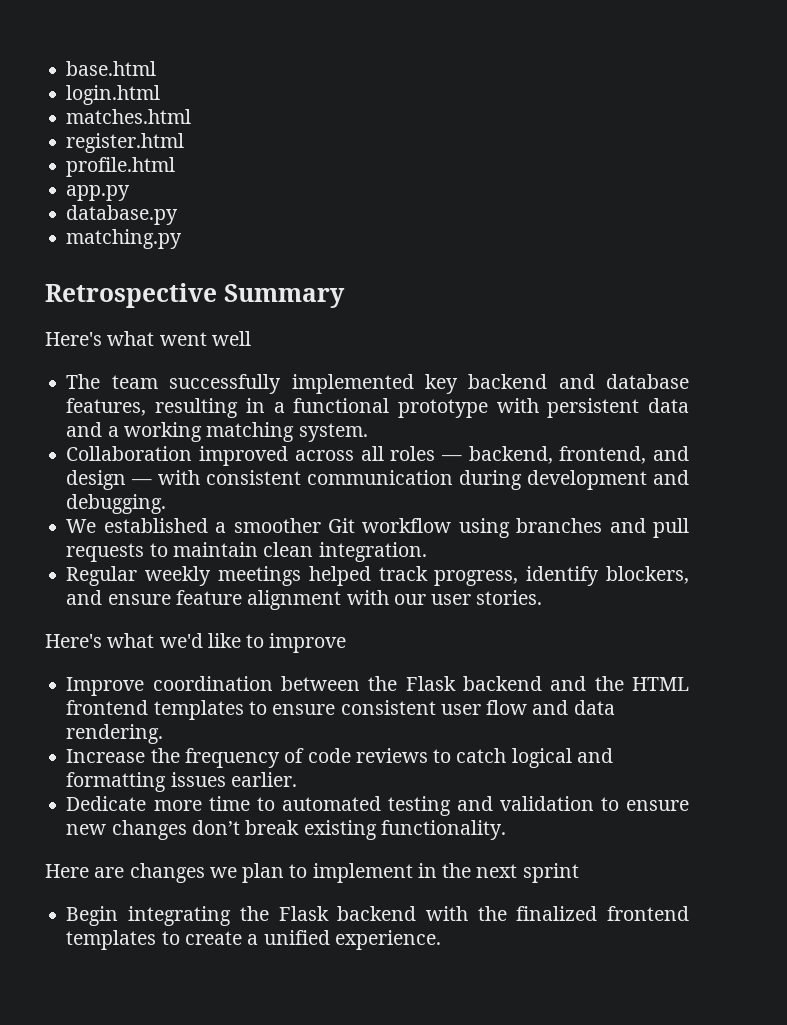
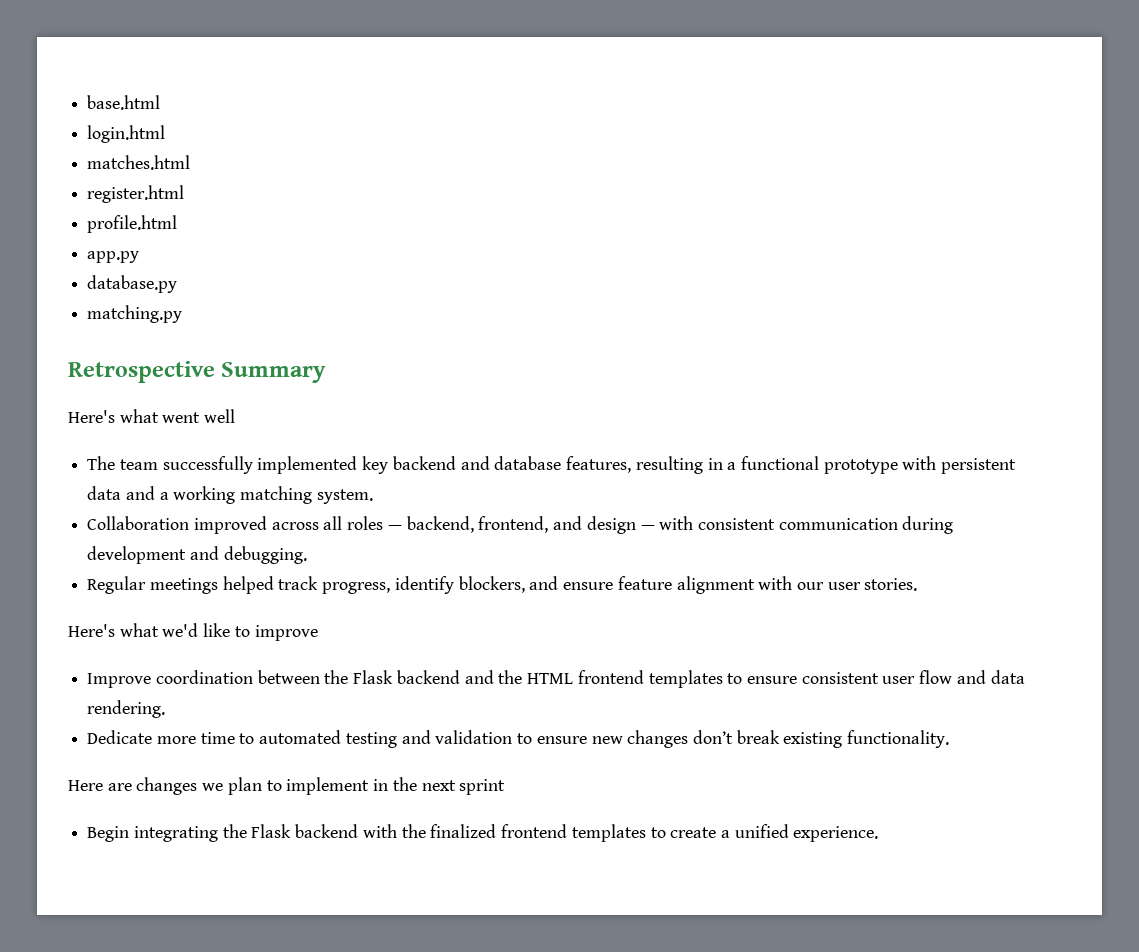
- We established a smoother Git workflow using branches and pull requests to maintain clean integration.
- Regular weekly meetings helped track progress, identify blockers, and ensure feature alignment with our user stories.
+ Regular meetings helped track progress, identify blockers, and ensure feature alignment with our user stories.
- Increase the frequency of code reviews to catch logical and formatting issues earlier.

